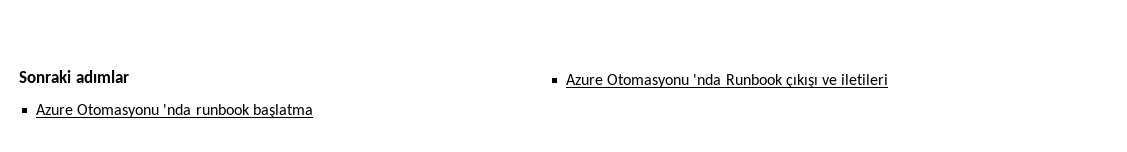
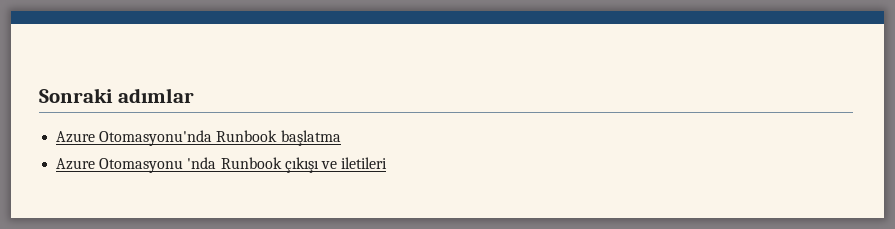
- Azure Otomasyonu 'nda runbook başlatma
+ Azure Otomasyonu'nda Runbook başlatma

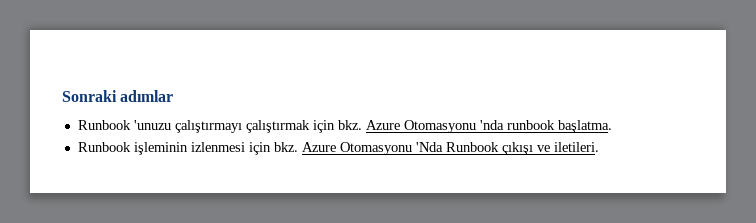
- Azure Otomasyonu'nda Runbook başlatma
- Azure Otomasyonu 'nda Runbook çıkışı ve iletileri
+ Runbook 'unuzu çalıştırmayı çalıştırmak için bkz. Azure Otomasyonu 'nda runbook başlatma.
+ Runbook işleminin izlenmesi için bkz. Azure Otomasyonu 'Nda Runbook çıkışı ve iletileri.

